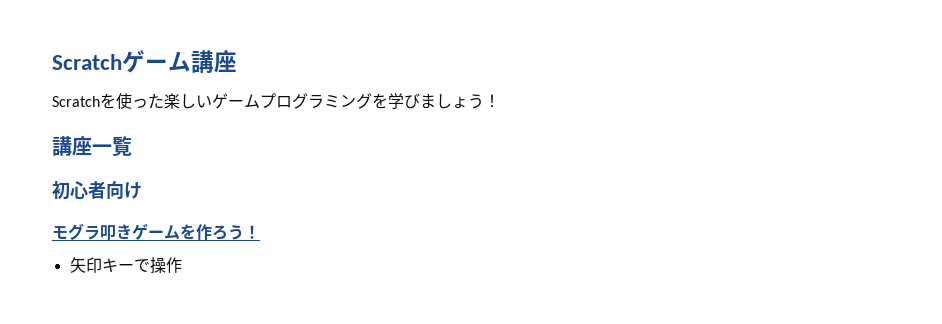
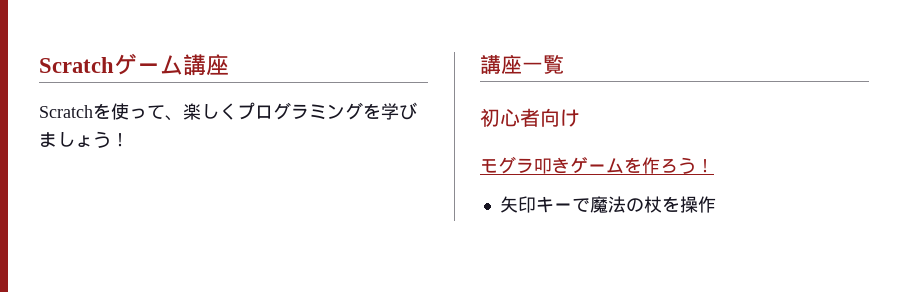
- Scratchを使った楽しいゲームプログラミングを学びましょう！
+ Scratchを使って、楽しくプログラミングを学びましょう！
- 矢印キーで操作
+ 矢印キーで魔法の杖を操作

